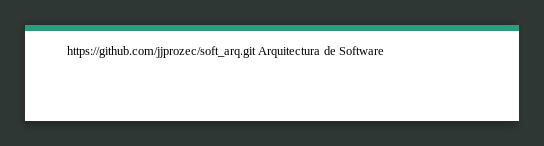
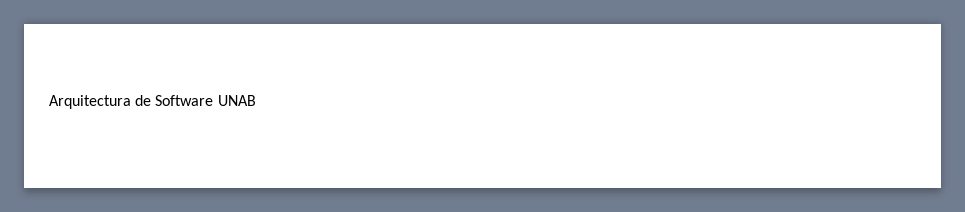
- https://github.com/jjprozec/soft_arq.git Arquitectura de Software
+ Arquitectura de Software UNAB

